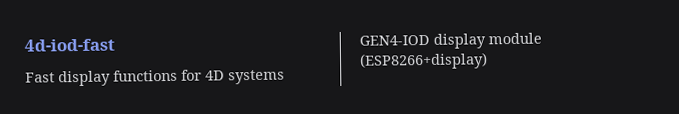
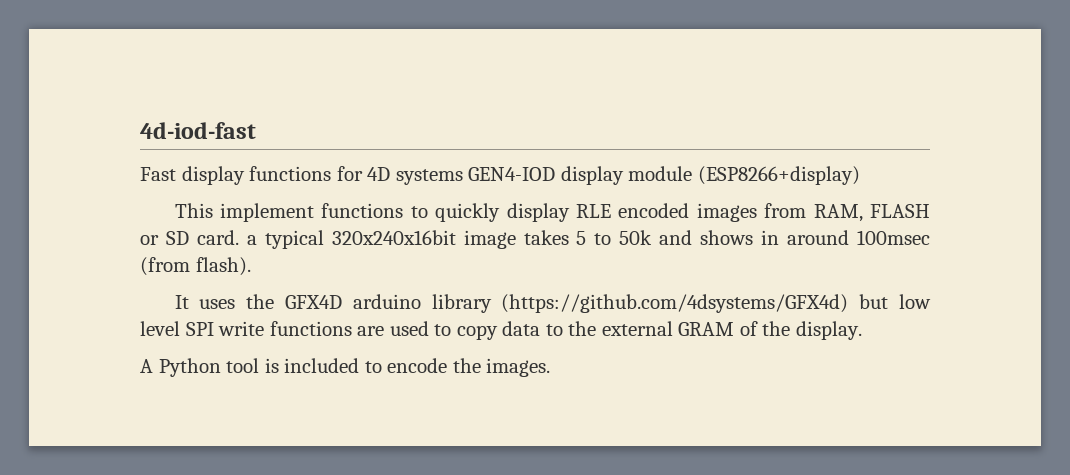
+ This implement functions to quickly display RLE encoded images from RAM, FLASH or SD card. a typical 320x240x16bit image takes 5 to 50k and shows in around 100msec (from flash).
+ It uses the GFX4D arduino library (https://github.com/4dsystems/GFX4d) but low level SPI write functions are used to copy data to the external GRAM of the display.
+ A Python tool is included to encode the images.

